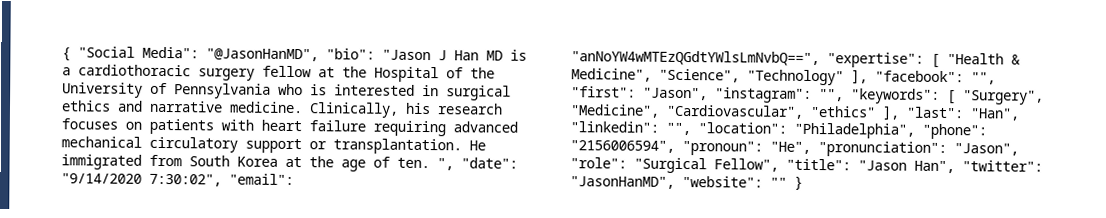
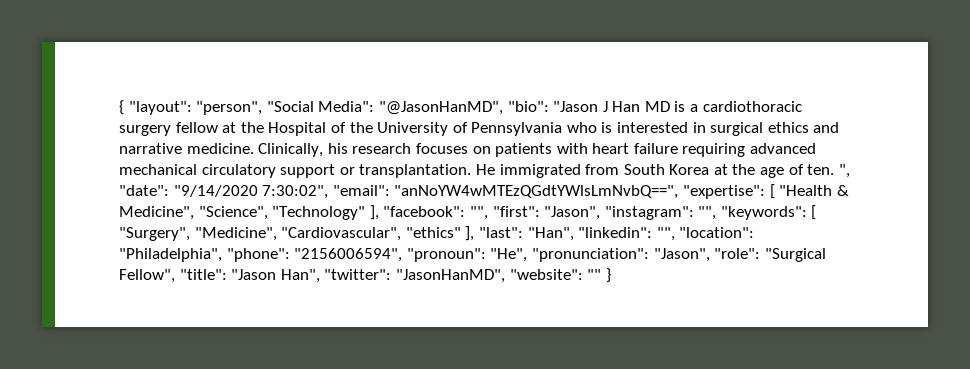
- { "Social Media": "@JasonHanMD", "bio": "Jason J Han MD is a cardiothoracic surgery fellow at the Hospital of the University of Pennsylvania who is interested in surgical ethics and narrative medicine.
+ { "layout": "person", "Social Media": "@JasonHanMD", "bio": "Jason J Han MD is a cardiothoracic surgery fellow at the Hospital of the University of Pennsylvania who is interested in surgical ethics and narrative medicine.

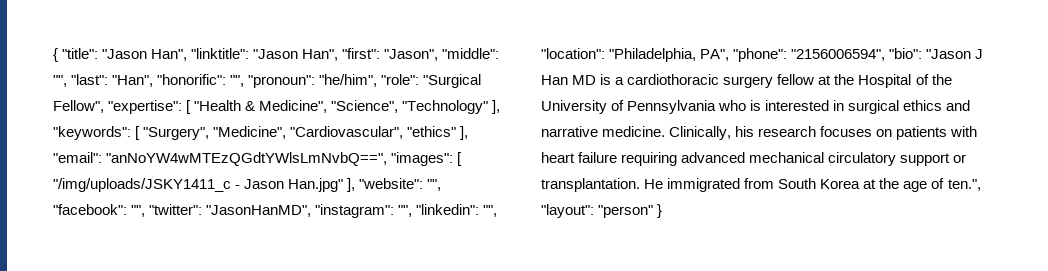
- { "layout": "person", "Social Media": "@JasonHanMD", "bio": "Jason J Han MD is a cardiothoracic surgery fellow at the Hospital of the University of Pennsylvania who is interested in surgical ethics and narrative medicine.
+ { "title": "Jason Han", "linktitle": "Jason Han", "first": "Jason", "middle": "", "last": "Han", "honorific": "", "pronoun": "he/him", "role": "Surgical Fellow", "expertise": [ "Health & Medicine", "Science", "Technology" ], "keywords": [ "Surgery", "Medicine", "Cardiovascular", "ethics" ], "email": "anNoYW4wMTEzQGdtYWlsLmNvbQ==", "images": [ "/img/uploads/JSKY1411_c - Jason Han.jpg" ], "website": "", "facebook": "", "twitter": "JasonHanMD", "instagram": "", "linkedin": "", "location": "Philadelphia, PA", "phone": "2156006594", "bio": "Jason J Han MD is a cardiothoracic surgery fellow at the Hospital of the University of Pennsylvania who is interested in surgical ethics and narrative medicine.
- He immigrated from South Korea at the age of ten. ", "date": "9/14/2020 7:30:02", "email": "anNoYW4wMTEzQGdtYWlsLmNvbQ==", "expertise": [ "Health & Medicine", "Science", "Technology" ], "facebook": "", "first": "Jason", "instagram": "", "keywords": [ "Surgery", "Medicine", "Cardiovascular", "ethics" ], "last": "Han", "linkedin": "", "location": "Philadelphia", "phone": "2156006594", "pronoun": "He", "pronunciation": "Jason", "role": "Surgical Fellow", "title": "Jason Han", "twitter": "JasonHanMD", "website": "" }
+ He immigrated from South Korea at the age of ten.", "layout": "person" }

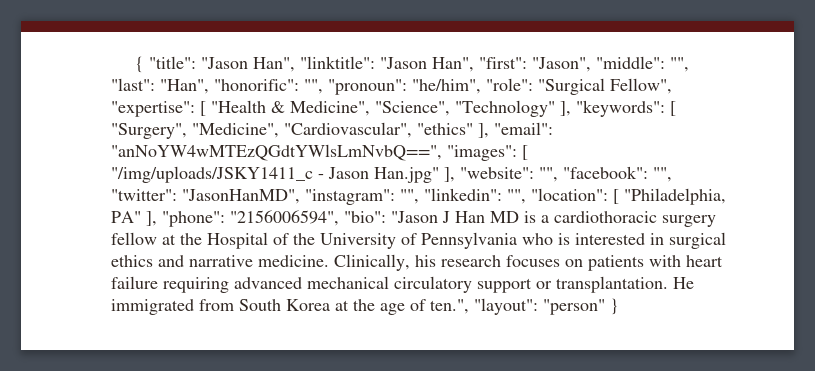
- "Philadelphia, PA", "phone":
+ [ "Philadelphia, PA" ], "phone":

